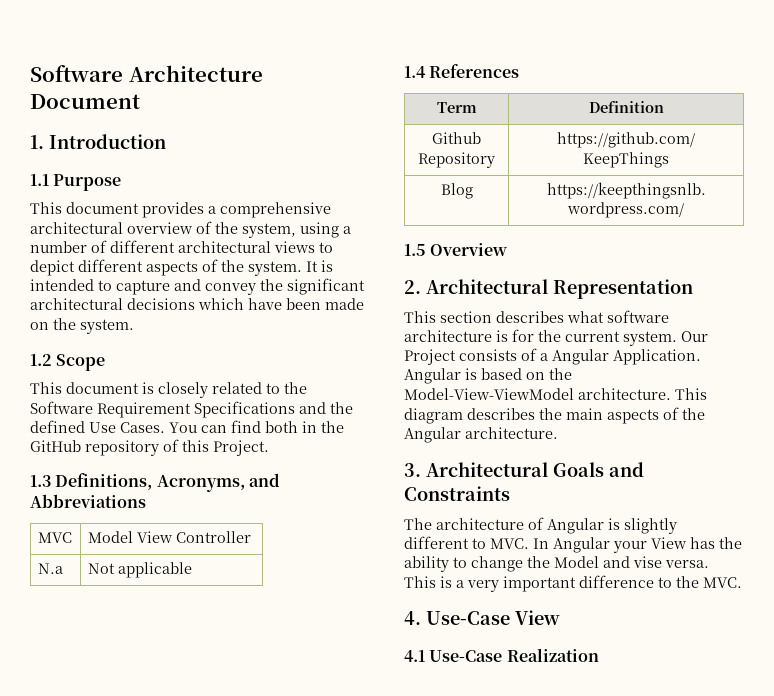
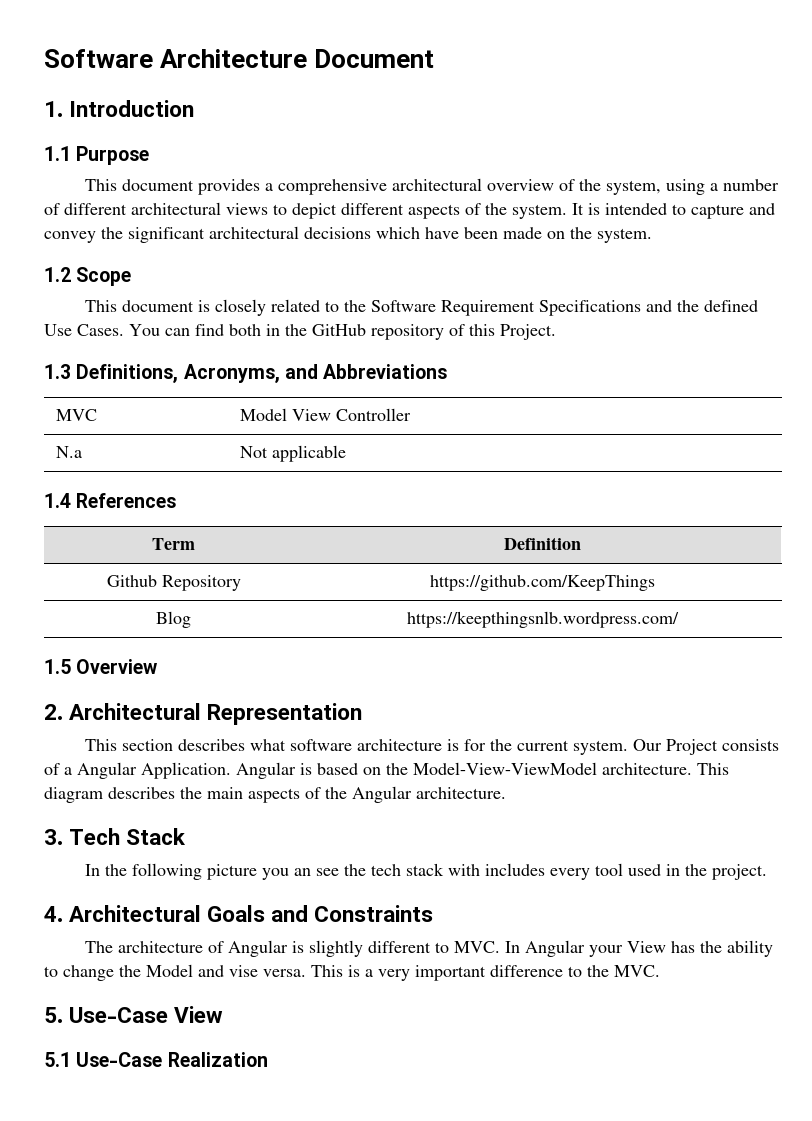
- 3. Architectural Goals and Constraints
+ 3. Tech Stack
+ In the following picture you an see the tech stack with includes every tool used in the project.
+ 4. Architectural Goals and Constraints
- 4. Use-Case View
+ 5. Use-Case View
- 4.1 Use-Case Realization
+ 5.1 Use-Case Realization

